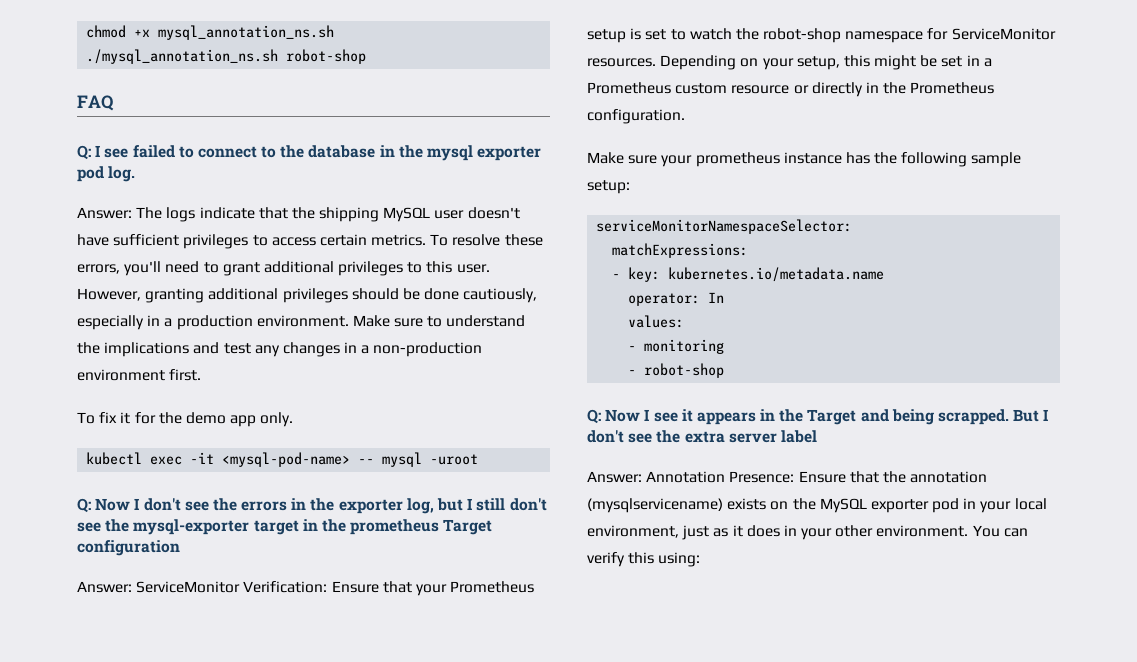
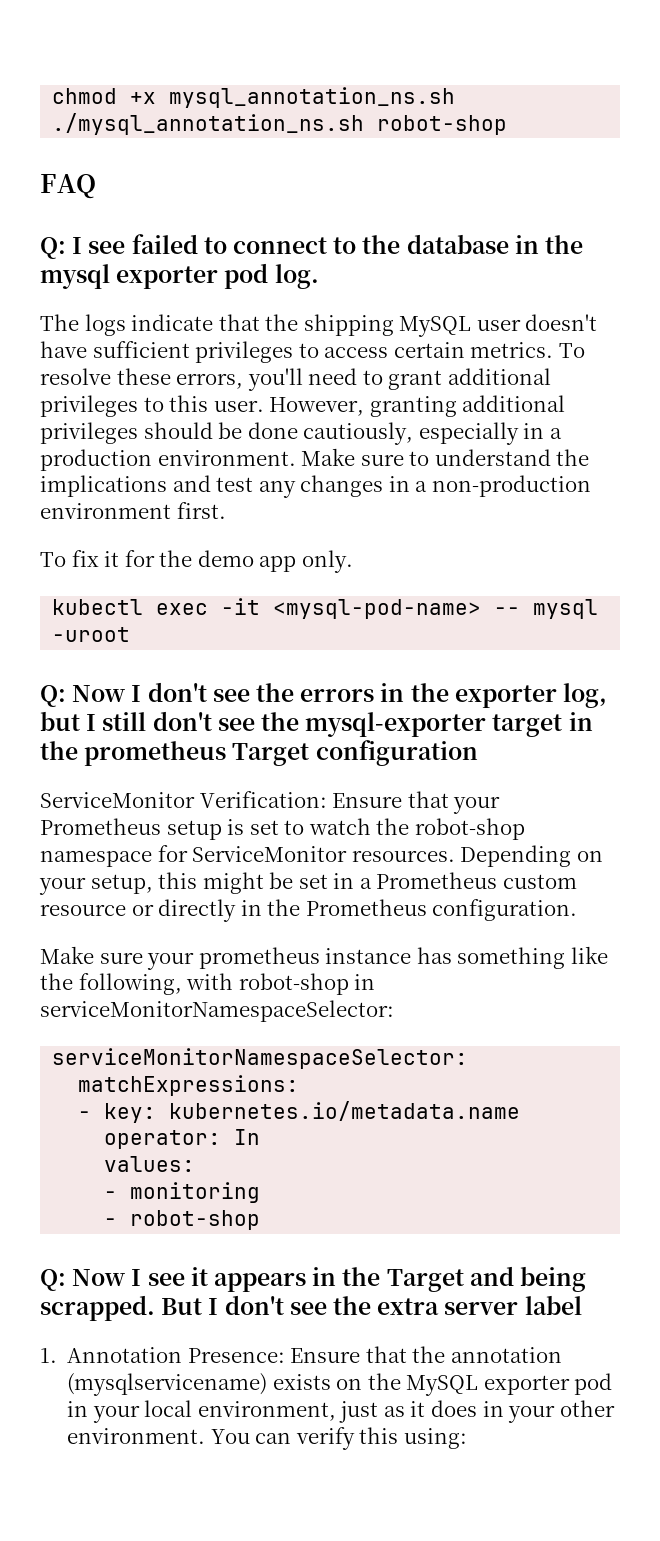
- Answer: The logs indicate that the shipping MySQL user doesn't have sufficient privileges to access certain metrics.
+ The logs indicate that the shipping MySQL user doesn't have sufficient privileges to access certain metrics.
- Answer: ServiceMonitor Verification: Ensure that your Prometheus setup is set to watch the robot-shop namespace for ServiceMonitor resources.
+ ServiceMonitor Verification: Ensure that your Prometheus setup is set to watch the robot-shop namespace for ServiceMonitor resources.
- Make sure your prometheus instance has the following sample setup:
+ Make sure your prometheus instance has something like the following, with robot-shop in serviceMonitorNamespaceSelector:
- Answer: Annotation Presence: Ensure that the annotation (mysqlservicename) exists on the MySQL exporter pod in your local environment, just as it does in your other environment.
+ 1. Annotation Presence: Ensure that the annotation (mysqlservicename) exists on the MySQL exporter pod in your local environment, just as it does in your other environment.

